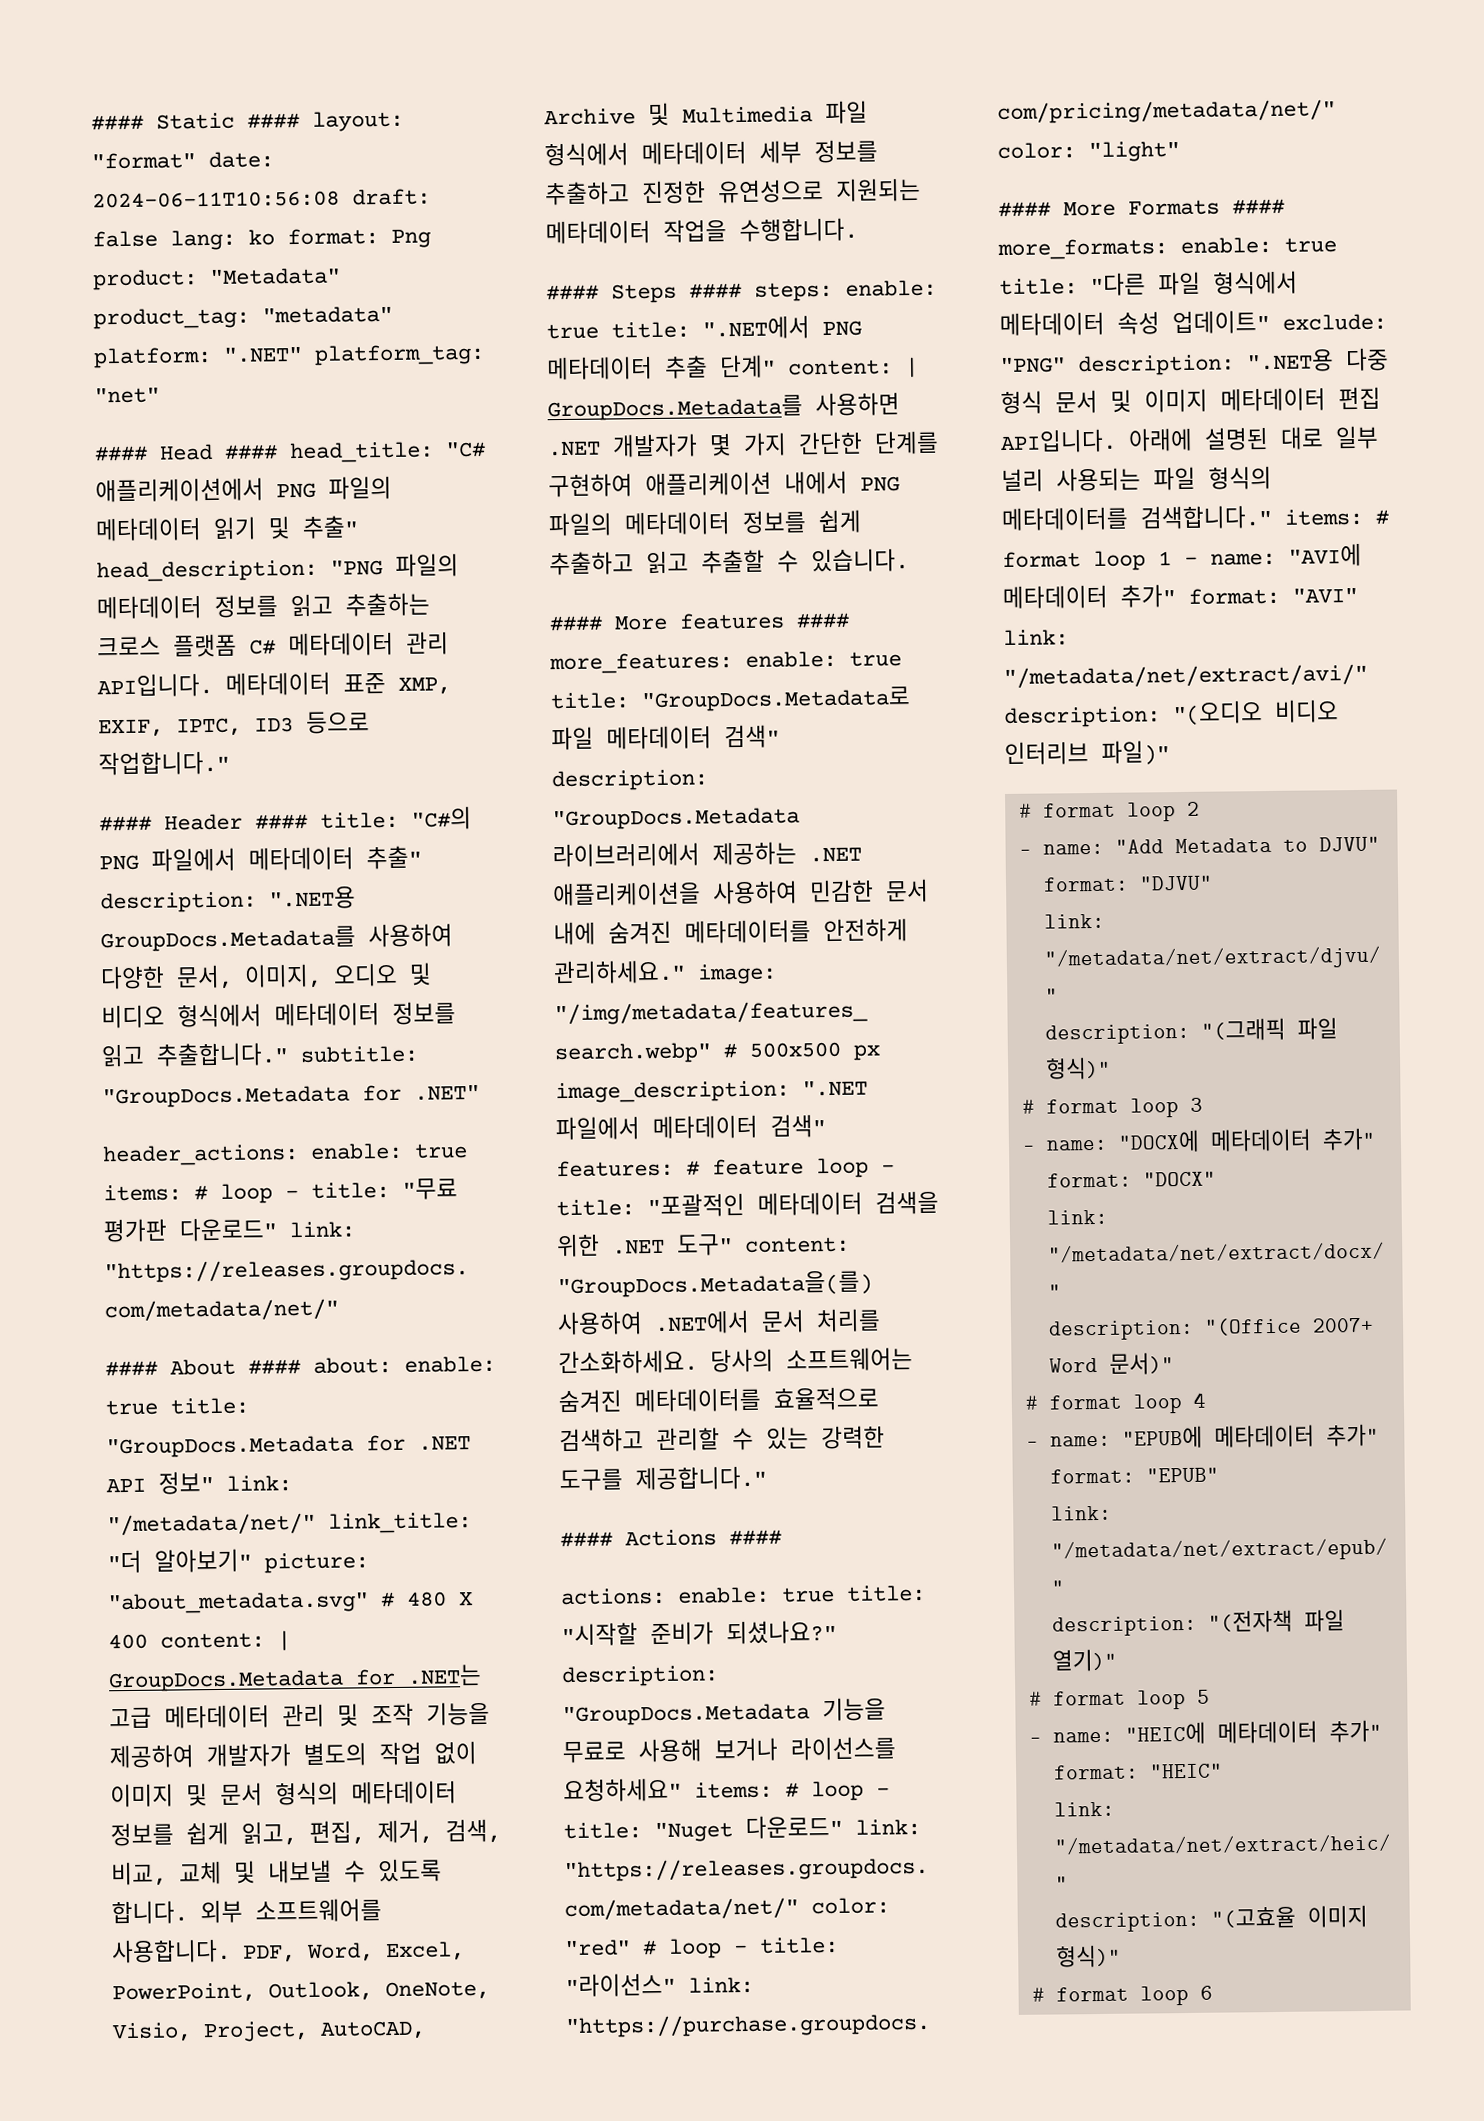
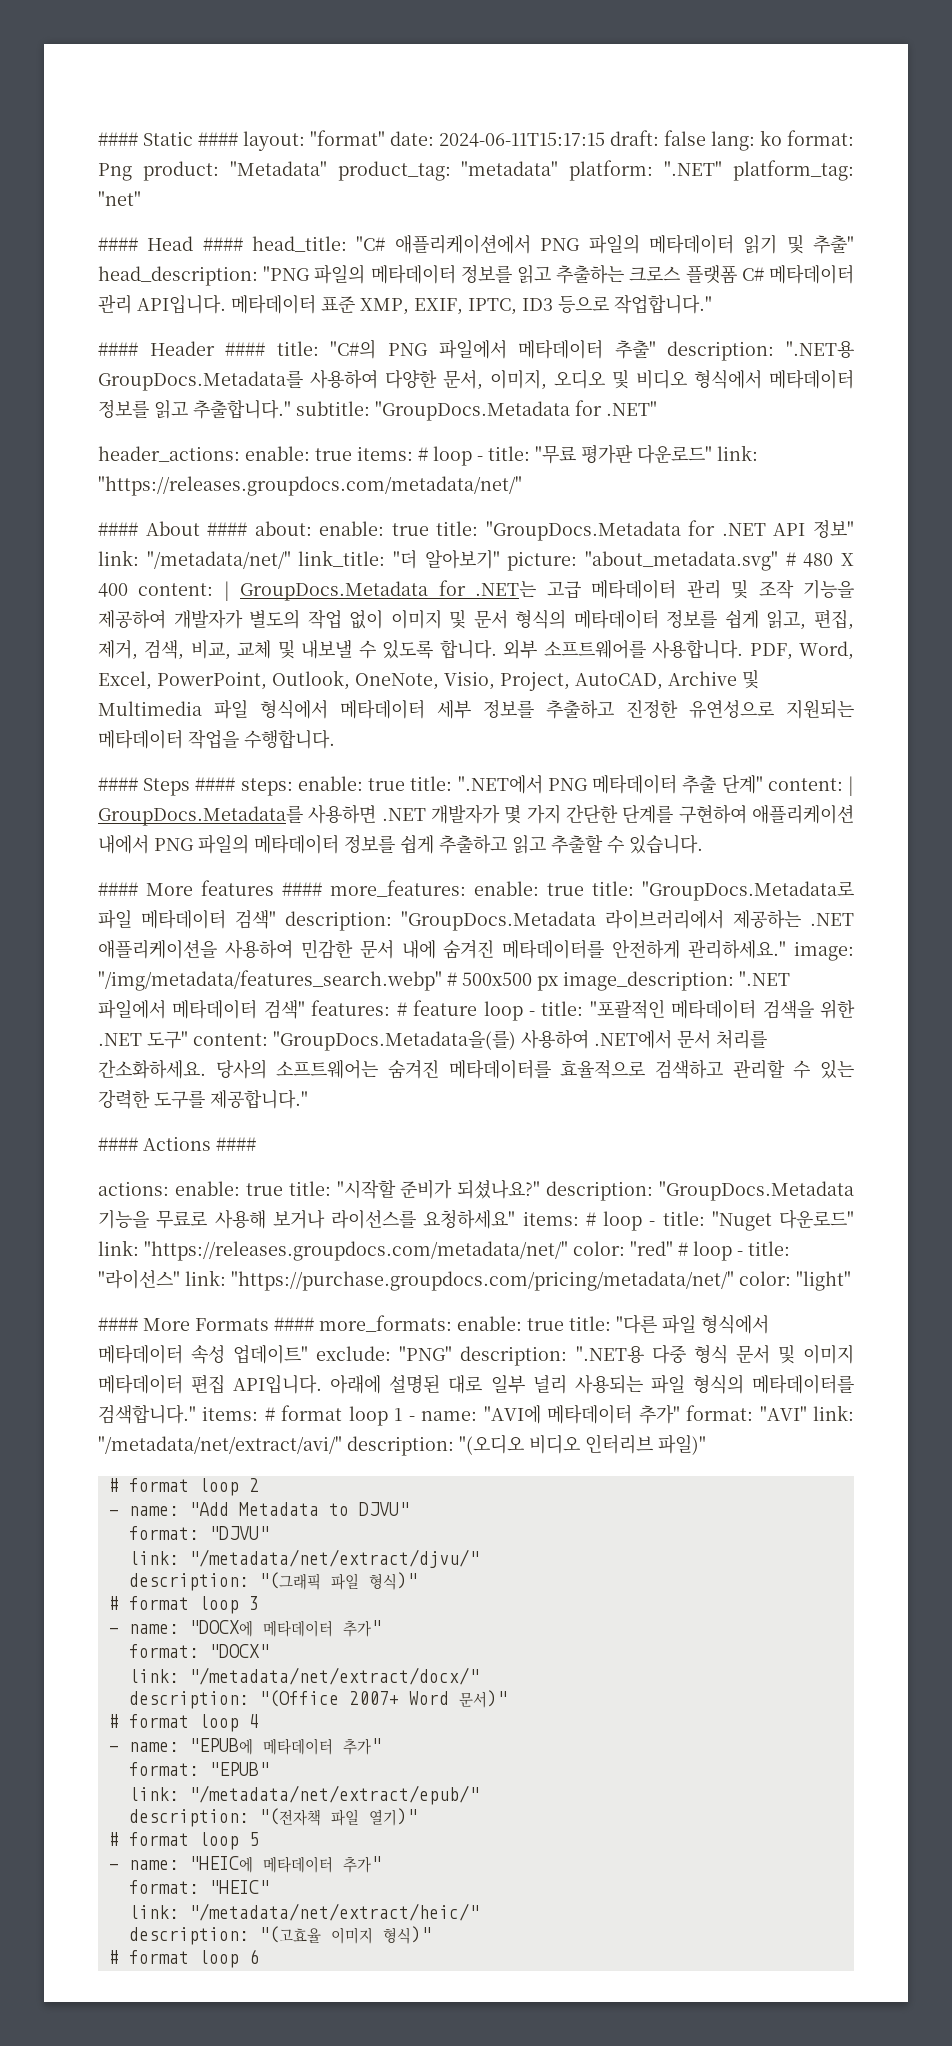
- #### Static #### layout: "format" date: 2024-06-11T10:56:08 draft: false lang: ko format: Png product: "Metadata" product_tag: "metadata" platform: ".NET" platform_tag: "net"
+ #### Static #### layout: "format" date: 2024-06-11T15:17:15 draft: false lang: ko format: Png product: "Metadata" product_tag: "metadata" platform: ".NET" platform_tag: "net"

